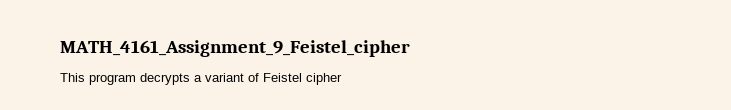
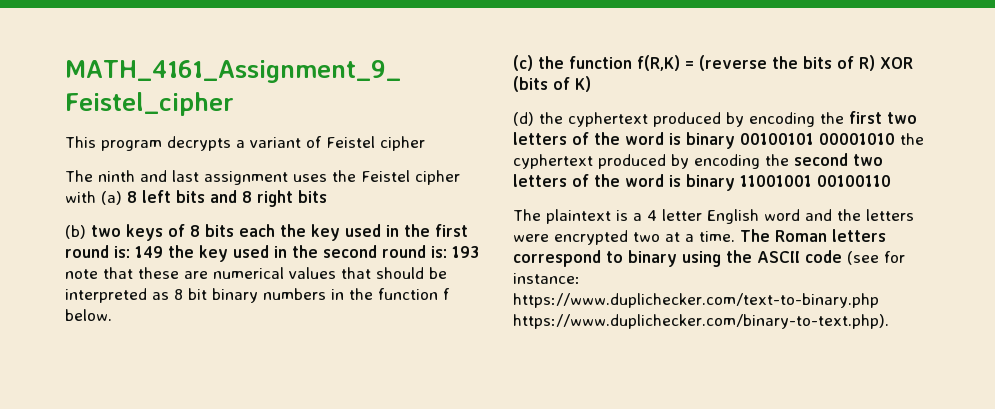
+ The ninth and last assignment uses the Feistel cipher with (a) 8 left bits and 8 right bits
+ (b) two keys of 8 bits each the key used in the first round is: 149 the key used in the second round is: 193 note that these are numerical values that should be interpreted as 8 bit binary numbers in the function f below.
+ (c) the function f(R,K) = (reverse the bits of R) XOR (bits of K)
+ (d) the cyphertext produced by encoding the first two letters of the word is binary 00100101 00001010 the cyphertext produced by encoding the second two letters of the word is binary 11001001 00100110
+ The plaintext is a 4 letter English word and the letters were encrypted two at a time. The Roman letters correspond to binary using the ASCII code (see for instance: https://www.duplichecker.com/text-to-binary.php https://www.duplichecker.com/binary-to-text.php).

